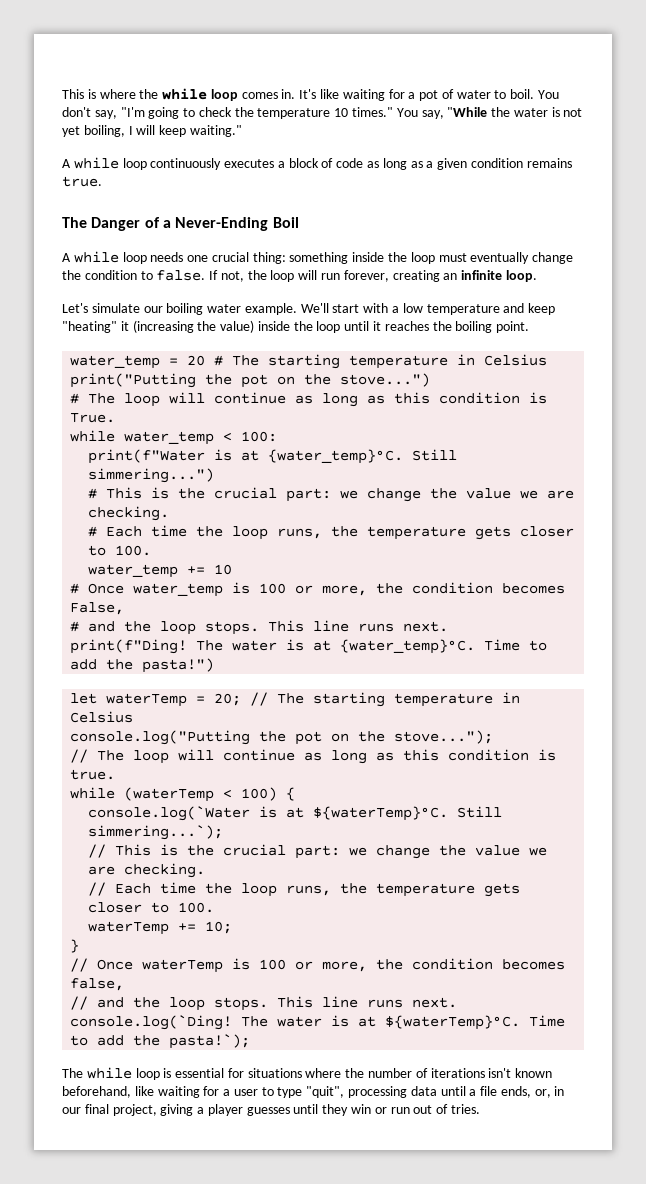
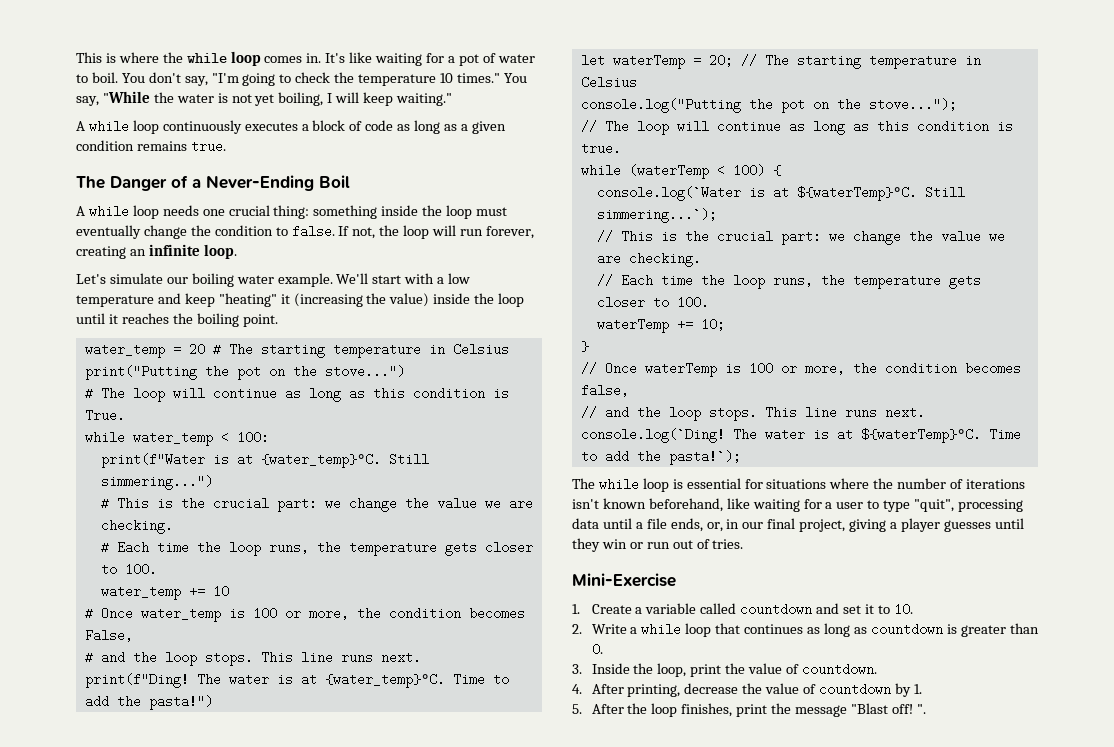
+ Mini-Exercise
+ 1. Create a variable called countdown and set it to 10.
+ 2. Write a while loop that continues as long as countdown is greater than 0.
+ 3. Inside the loop, print the value of countdown.
+ 4. After printing, decrease the value of countdown by 1.
+ 5. After the loop finishes, print the message "Blast off! ".

